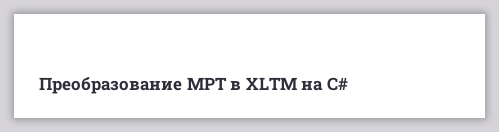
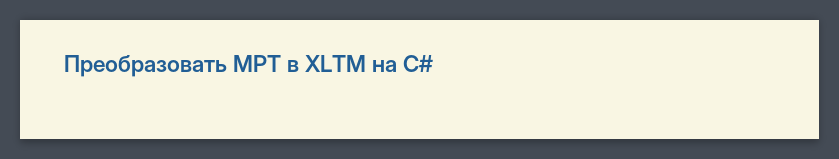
- Преобразование MPT в XLTM на C#
+ Преобразовать MPT в XLTM на C#

